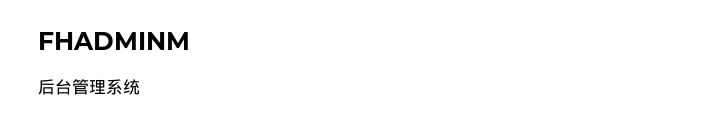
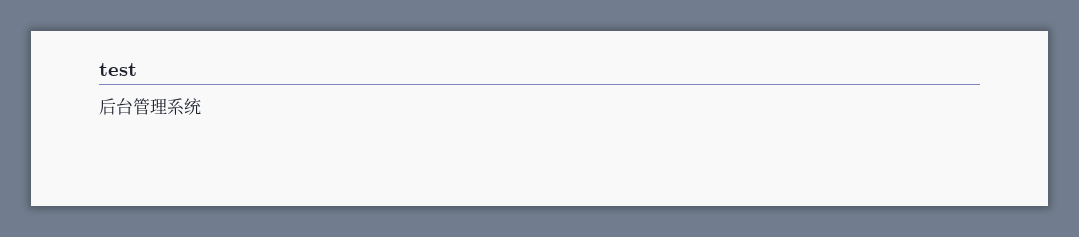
- FHADMINM
+ test

